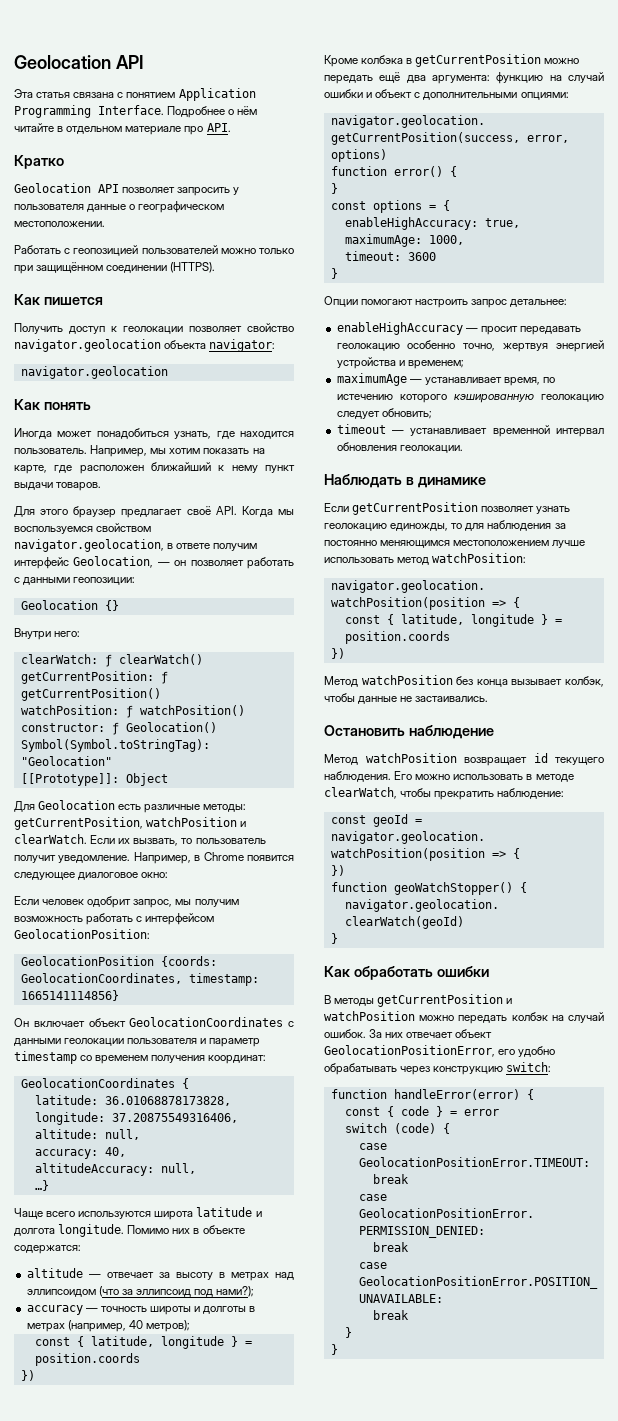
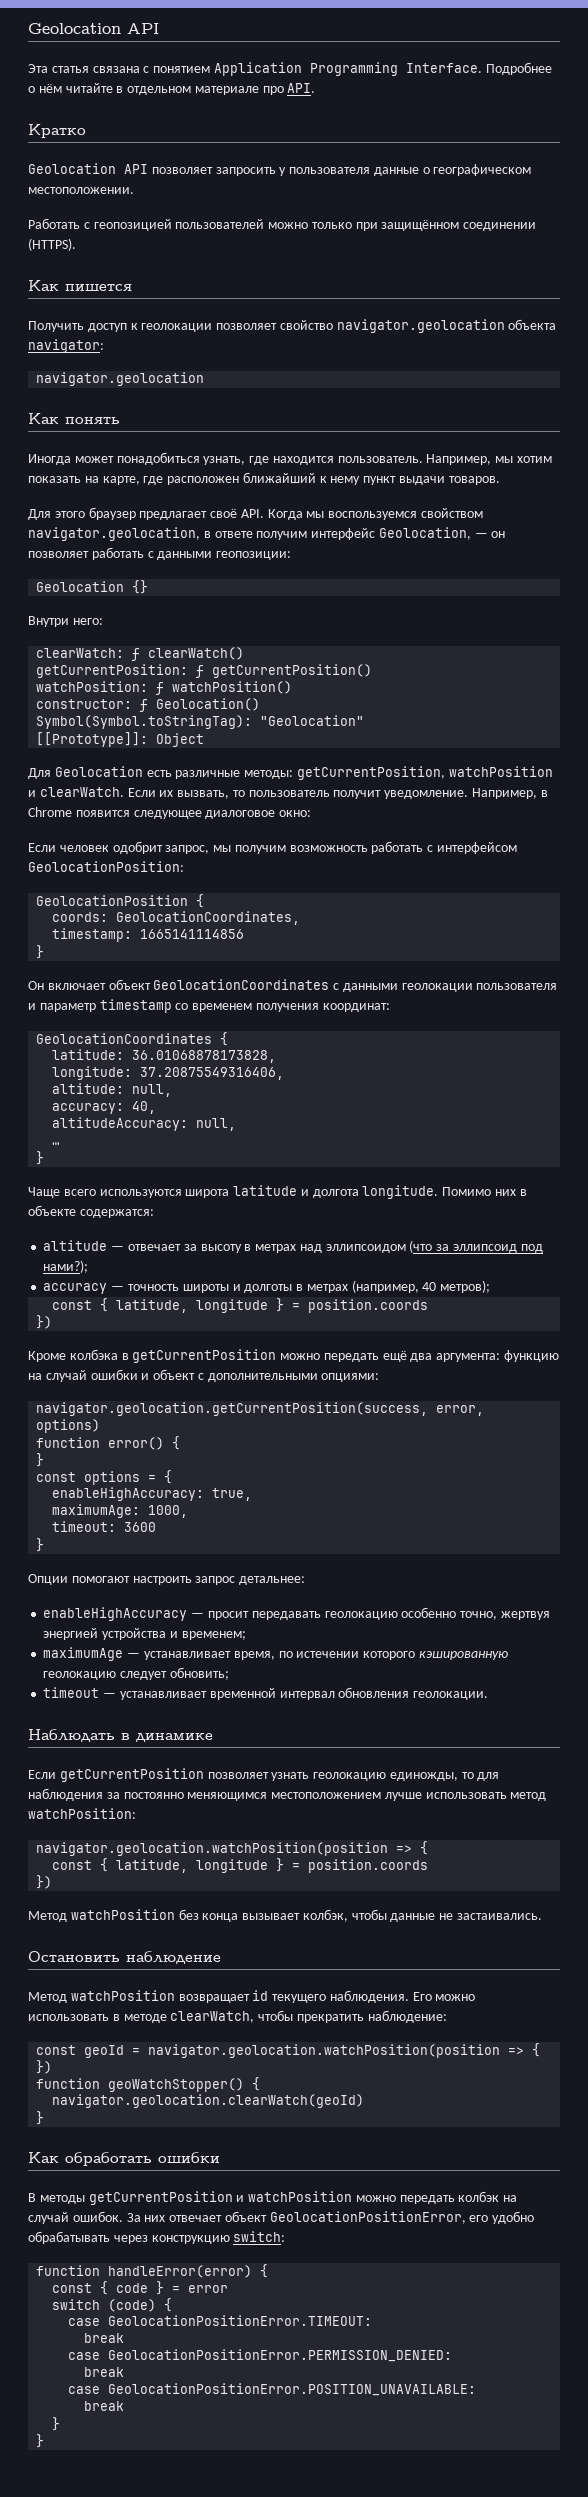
- GeolocationPosition {coords: GeolocationCoordinates, timestamp: 1665141114856}
+ GeolocationPosition {
+ coords: GeolocationCoordinates,
+ timestamp: 1665141114856
+ }
- …}
+ …
+ }
- maximumAge — устанавливает время, по истечению которого кэшированную геолокацию следует обновить;
+ maximumAge — устанавливает время, по истечении которого кэшированную геолокацию следует обновить;

